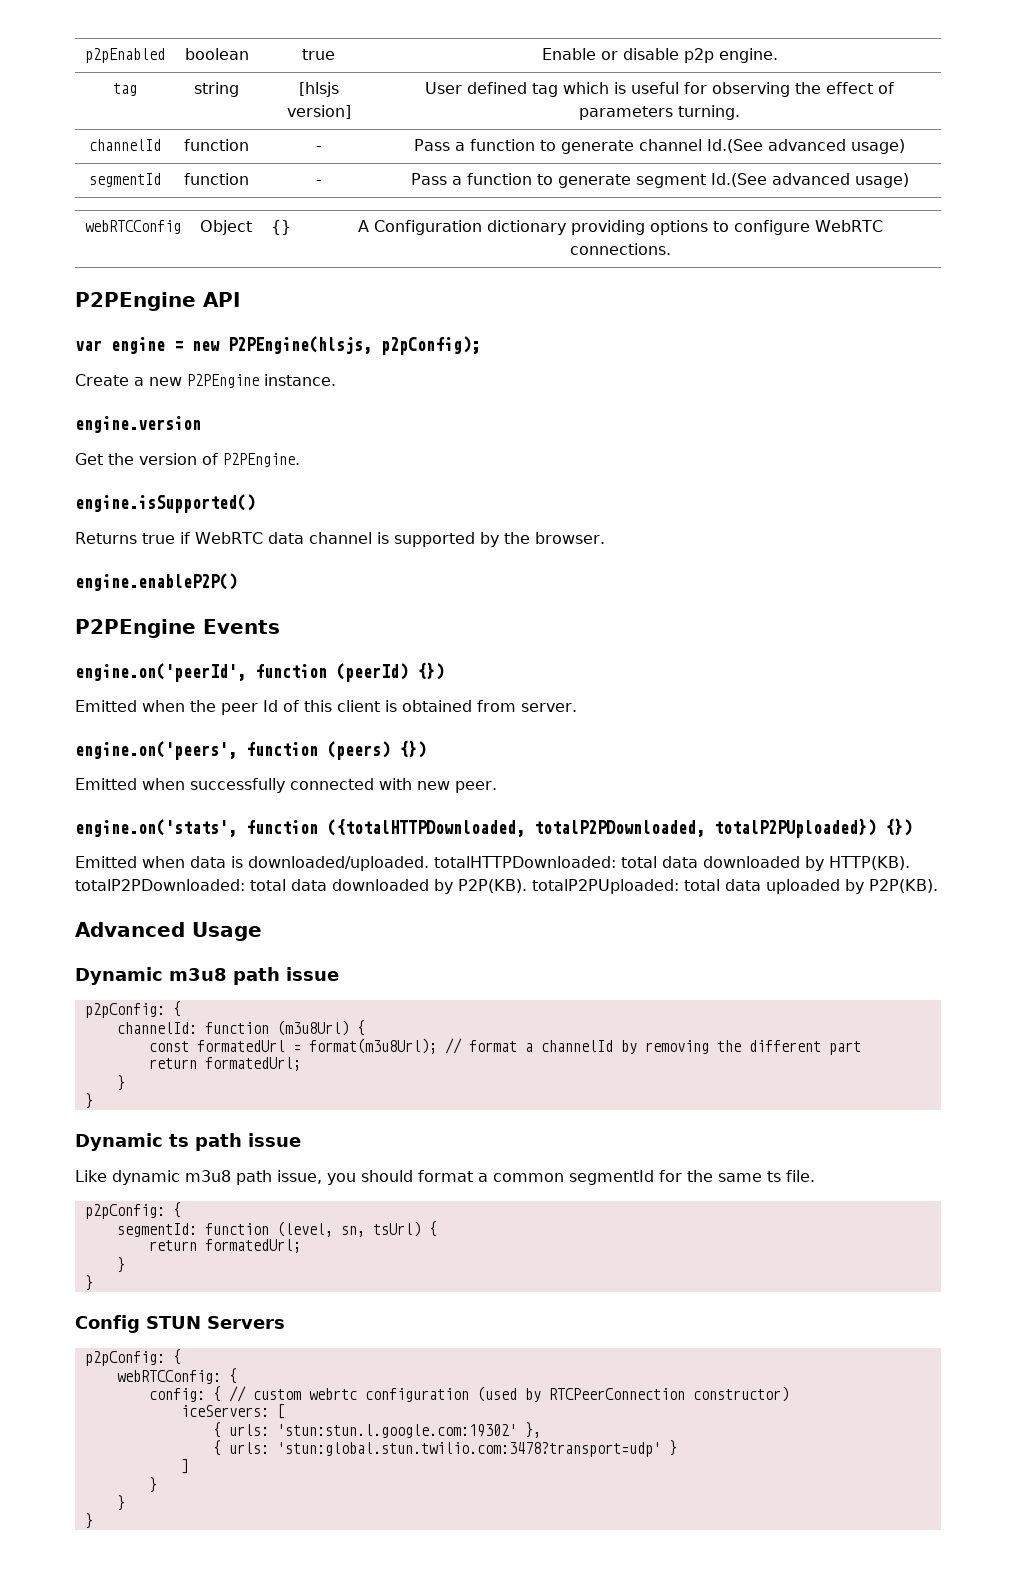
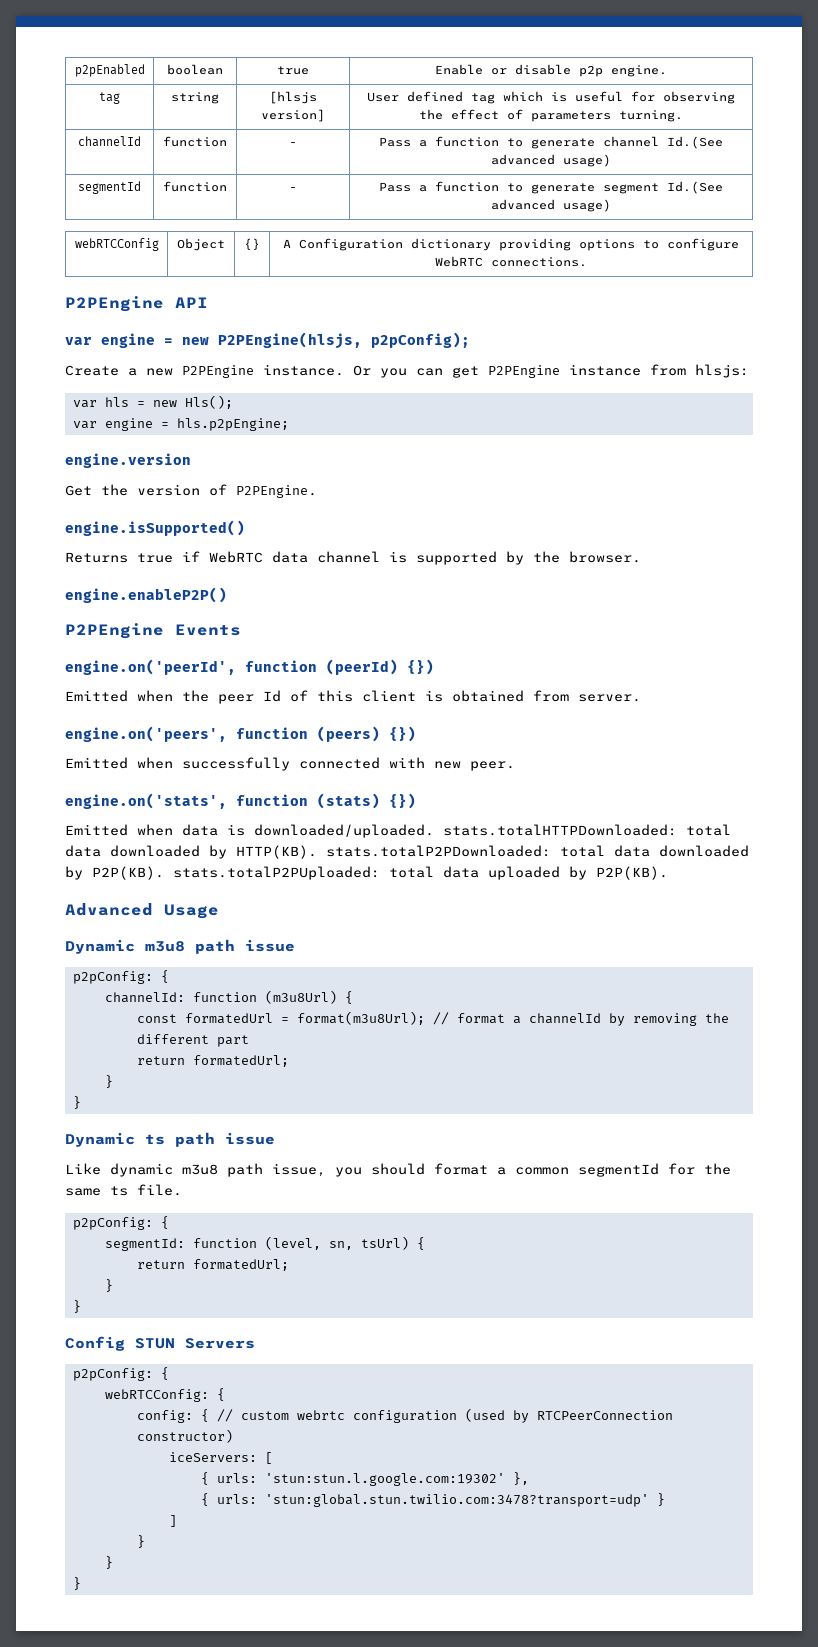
+ Or you can get P2PEngine instance from hlsjs:
+ var hls = new Hls();
+ var engine = hls.p2pEngine;
- engine.on('stats', function ({totalHTTPDownloaded, totalP2PDownloaded, totalP2PUploaded}) {})
+ engine.on('stats', function (stats) {})
- Emitted when data is downloaded/uploaded. totalHTTPDownloaded: total data downloaded by HTTP(KB). totalP2PDownloaded: total data downloaded by P2P(KB). totalP2PUploaded: total data uploaded by P2P(KB).
+ Emitted when data is downloaded/uploaded. stats.totalHTTPDownloaded: total data downloaded by HTTP(KB). stats.totalP2PDownloaded: total data downloaded by P2P(KB). stats.totalP2PUploaded: total data uploaded by P2P(KB).

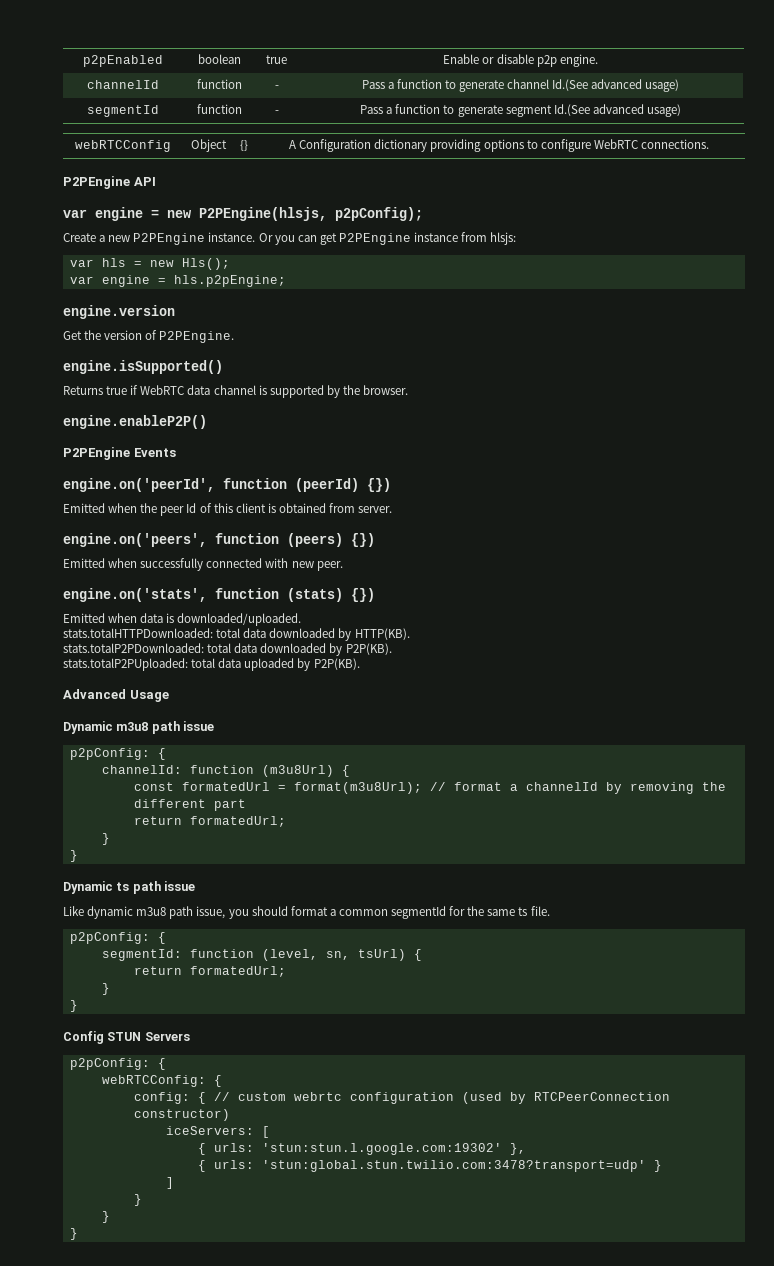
- tag | string | [hlsjs version] | User defined tag which is useful for observing the effect of parameters turning.
- Emitted when data is downloaded/uploaded. stats.totalHTTPDownloaded: total data downloaded by HTTP(KB). stats.totalP2PDownloaded: total data downloaded by P2P(KB). stats.totalP2PUploaded: total data uploaded by P2P(KB).
+ Emitted when data is downloaded/uploaded.
+ stats.totalHTTPDownloaded: total data downloaded by HTTP(KB).
+ stats.totalP2PDownloaded: total data downloaded by P2P(KB).
+ stats.totalP2PUploaded: total data uploaded by P2P(KB).

